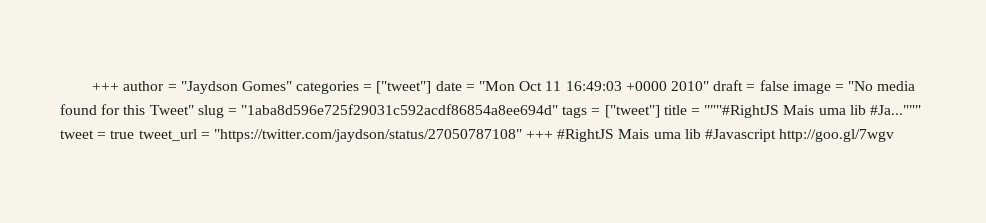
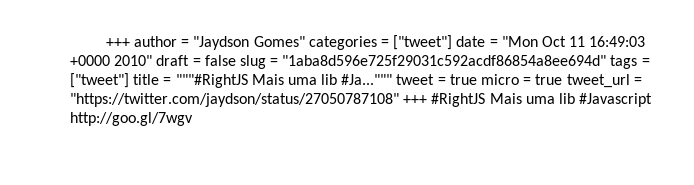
- +++ author = "Jaydson Gomes" categories = ["tweet"] date = "Mon Oct 11 16:49:03 +0000 2010" draft = false image = "No media found for this Tweet" slug = "1aba8d596e725f29031c592acdf86854a8ee694d" tags = ["tweet"] title = """#RightJS Mais uma lib #Ja...""" tweet = true tweet_url = "https://twitter.com/jaydson/status/27050787108" +++ #RightJS Mais uma lib #Javascript http://goo.gl/7wgv
+ +++ author = "Jaydson Gomes" categories = ["tweet"] date = "Mon Oct 11 16:49:03 +0000 2010" draft = false slug = "1aba8d596e725f29031c592acdf86854a8ee694d" tags = ["tweet"] title = """#RightJS Mais uma lib #Ja...""" tweet = true micro = true tweet_url = "https://twitter.com/jaydson/status/27050787108" +++ #RightJS Mais uma lib #Javascript http://goo.gl/7wgv

